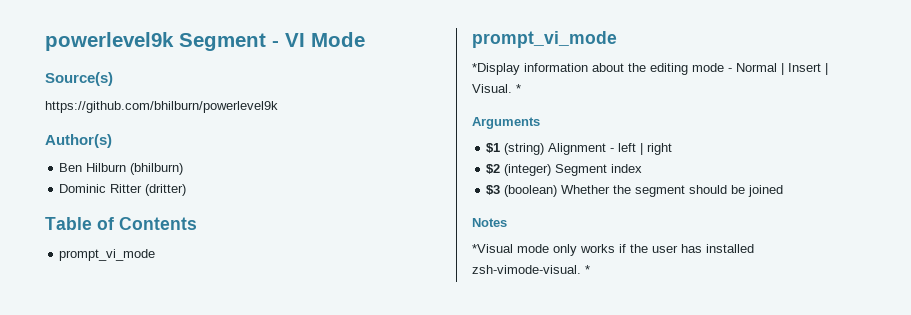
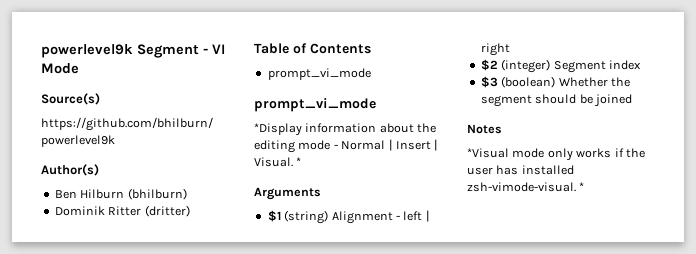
- Dominic Ritter (dritter)
+ Dominik Ritter (dritter)

